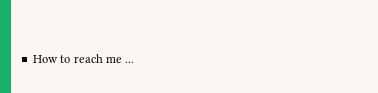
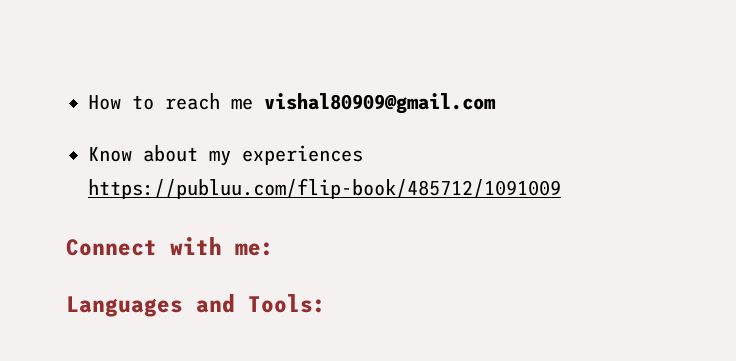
- How to reach me ...
+ How to reach me vishal80909@gmail.com
+ Know about my experiences https://publuu.com/flip-book/485712/1091009
+ Connect with me:
+ Languages and Tools:

